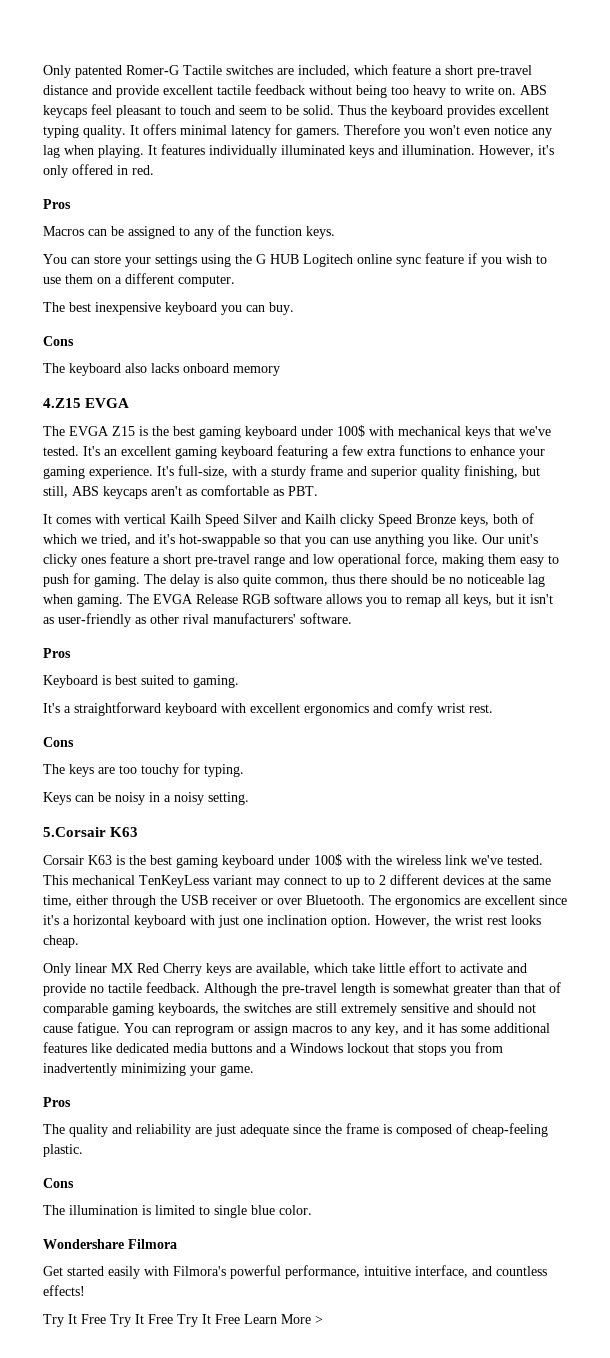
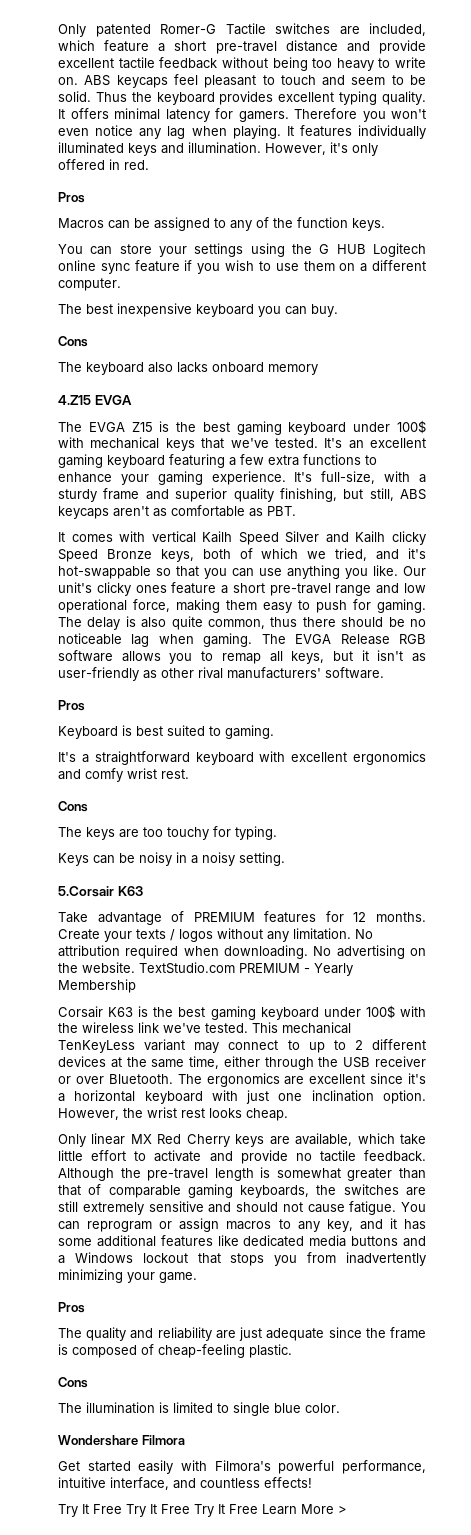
+ Take advantage of PREMIUM features for 12 months. Create your texts / logos without any limitation. No attribution required when downloading. No advertising on the website. TextStudio.com PREMIUM - Yearly Membership

